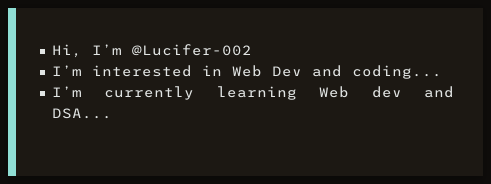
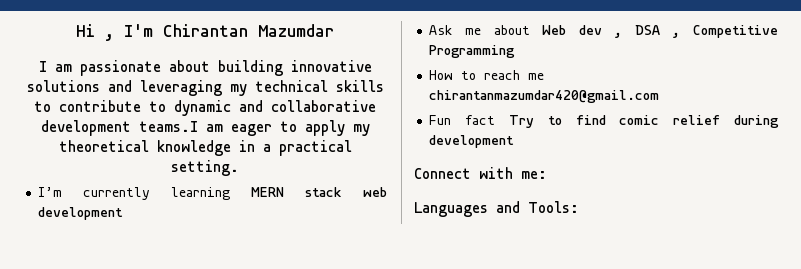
- Hi, I’m @Lucifer-002
- I’m interested in Web Dev and coding...
- I’m currently learning Web dev and DSA...
+ Hi , I'm Chirantan Mazumdar
+ I am passionate about building innovative solutions and leveraging my technical skills to contribute to dynamic and collaborative development teams.I am eager to apply my theoretical knowledge in a practical setting.
+ I’m currently learning MERN stack web development
+ Ask me about Web dev , DSA , Competitive Programming
+ How to reach me chirantanmazumdar420@gmail.com
+ Fun fact Try to find comic relief during development
+ Connect with me:
+ Languages and Tools:

